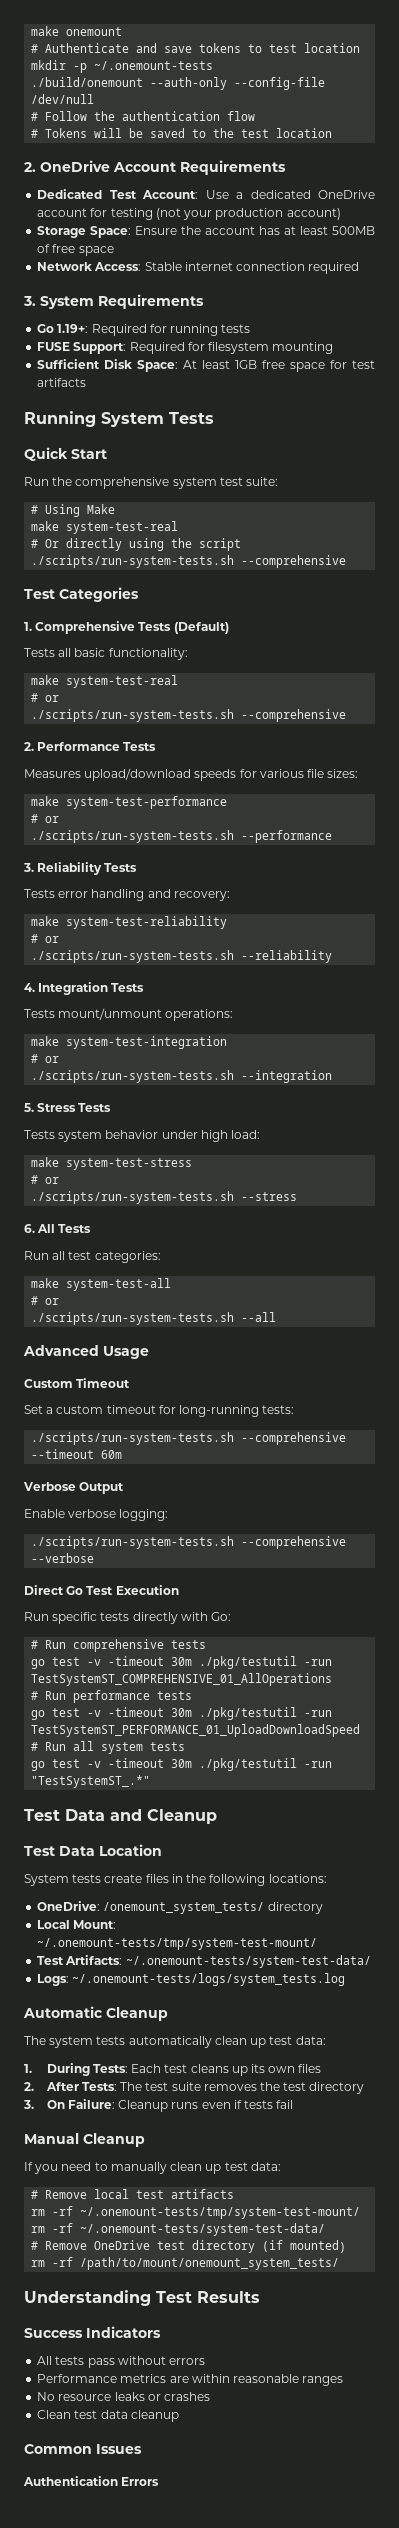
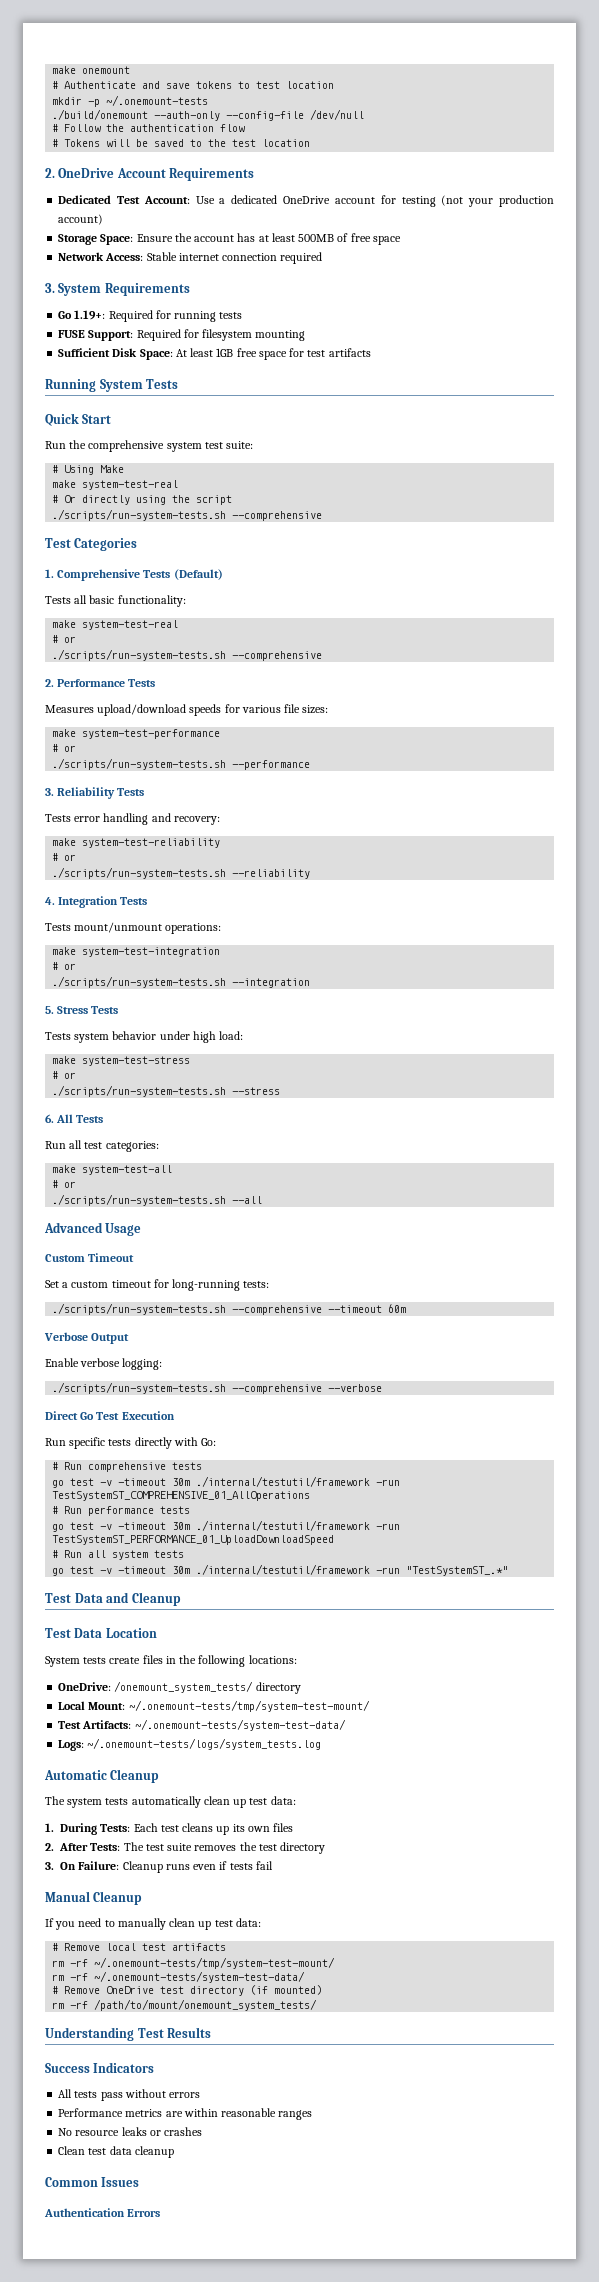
- go test -v -timeout 30m ./pkg/testutil -run TestSystemST_COMPREHENSIVE_01_AllOperations
+ go test -v -timeout 30m ./internal/testutil/framework -run TestSystemST_COMPREHENSIVE_01_AllOperations
- go test -v -timeout 30m ./pkg/testutil -run TestSystemST_PERFORMANCE_01_UploadDownloadSpeed
+ go test -v -timeout 30m ./internal/testutil/framework -run TestSystemST_PERFORMANCE_01_UploadDownloadSpeed
- go test -v -timeout 30m ./pkg/testutil -run "TestSystemST_.*"
+ go test -v -timeout 30m ./internal/testutil/framework -run "TestSystemST_.*"

